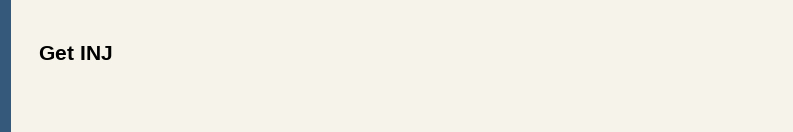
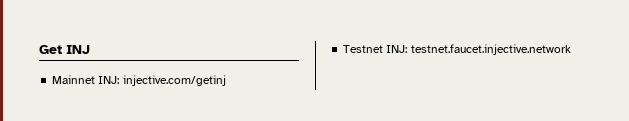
+ Mainnet INJ: injective.com/getinj
+ Testnet INJ: testnet.faucet.injective.network

